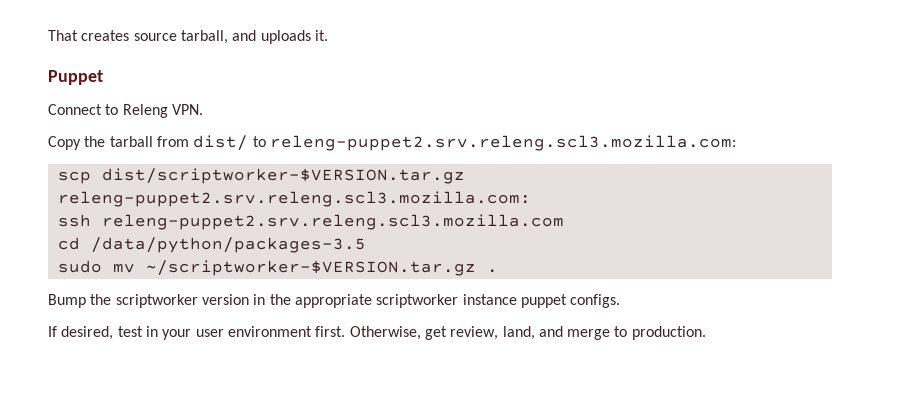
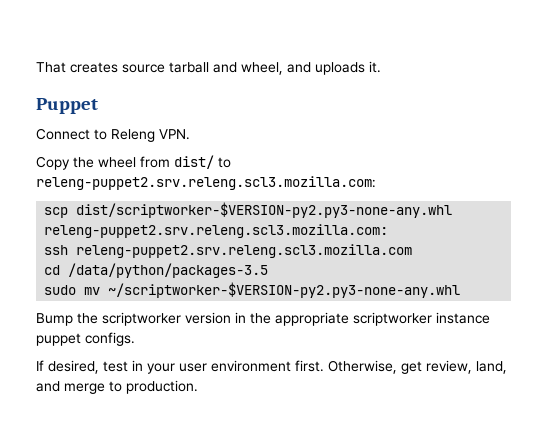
- That creates source tarball, and uploads it.
+ That creates source tarball and wheel, and uploads it.
- Copy the tarball from dist/ to releng-puppet2.srv.releng.scl3.mozilla.com:
+ Copy the wheel from dist/ to releng-puppet2.srv.releng.scl3.mozilla.com:
- scp dist/scriptworker-$VERSION.tar.gz releng-puppet2.srv.releng.scl3.mozilla.com:
+ scp dist/scriptworker-$VERSION-py2.py3-none-any.whl releng-puppet2.srv.releng.scl3.mozilla.com:
- sudo mv ~/scriptworker-$VERSION.tar.gz .
+ sudo mv ~/scriptworker-$VERSION-py2.py3-none-any.whl

